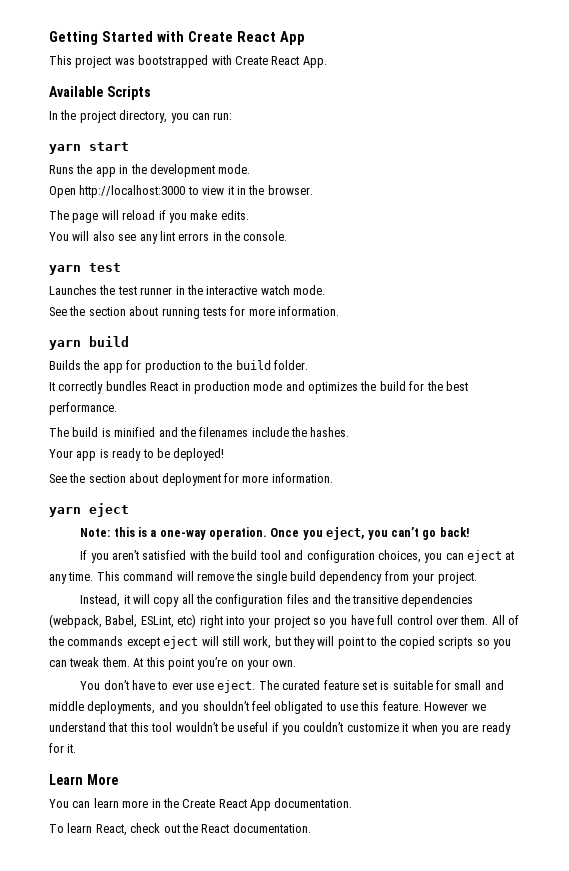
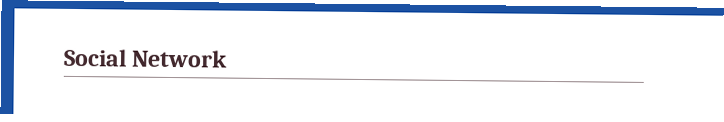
- Getting Started with Create React App
- This project was bootstrapped with Create React App.
- Available Scripts
- In the project directory, you can run:
- yarn start
- Runs the app in the development mode.
- Open http://localhost:3000 to view it in the browser.
- The page will reload if you make edits.
- You will also see any lint errors in the console.
- yarn test
- Launches the test runner in the interactive watch mode.
- See the section about running tests for more information.
- yarn build
- Builds the app for production to the build folder.
- It correctly bundles React in production mode and optimizes the build for the best performance.
- The build is minified and the filenames include the hashes.
- Your app is ready to be deployed!
- See the section about deployment for more information.
- yarn eject
- Note: this is a one-way operation. Once you eject, you can’t go back!
- If you aren’t satisfied with the build tool and configuration choices, you can eject at any time. This command will remove the single build dependency from your project.
- Instead, it will copy all the configuration files and the transitive dependencies (webpack, Babel, ESLint, etc) right into your project so you have full control over them. All of the commands except eject will still work, but they will point to the copied scripts so you can tweak them. At this point you’re on your own.
- You don’t have to ever use eject. The curated feature set is suitable for small and middle deployments, and you shouldn’t feel obligated to use this feature. However we understand that this tool wouldn’t be useful if you couldn’t customize it when you are ready for it.
- Learn More
- You can learn more in the Create React App documentation.
- To learn React, check out the React documentation.
+ Social Network

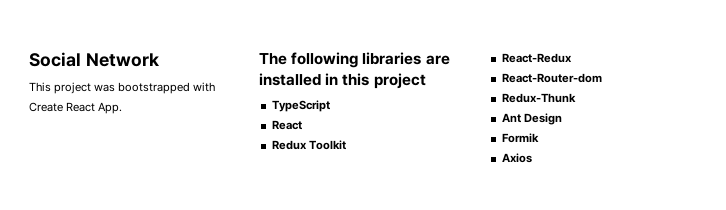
+ This project was bootstrapped with Create React App.
+ The following libraries are installed in this project
+ TypeScript
+ React
+ Redux Toolkit
+ React-Redux
+ React-Router-dom
+ Redux-Thunk
+ Ant Design
+ Formik
+ Axios

